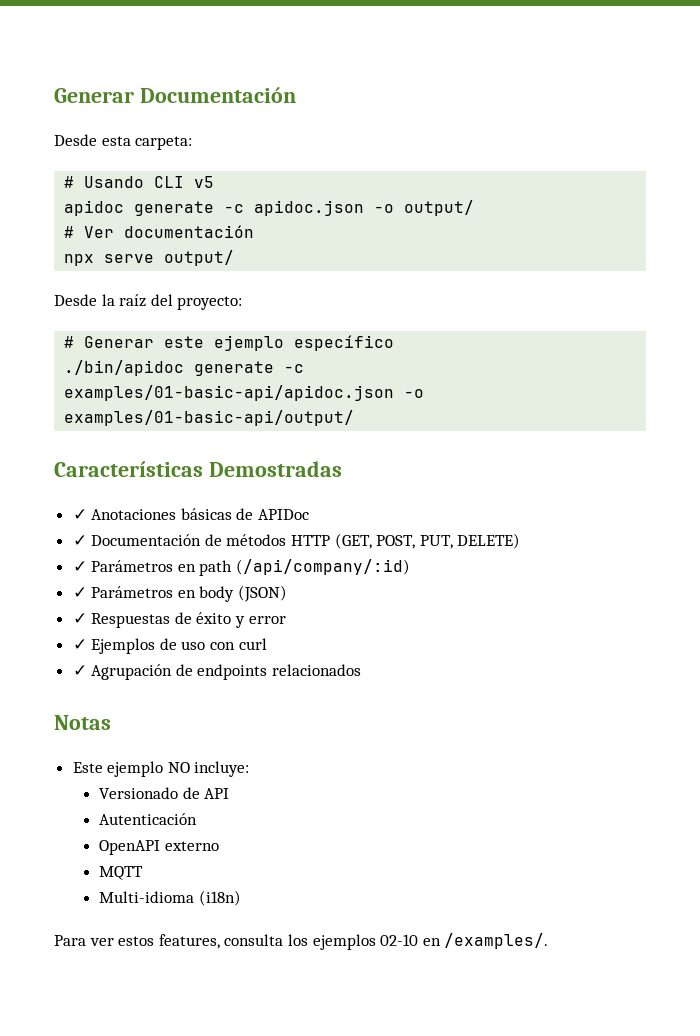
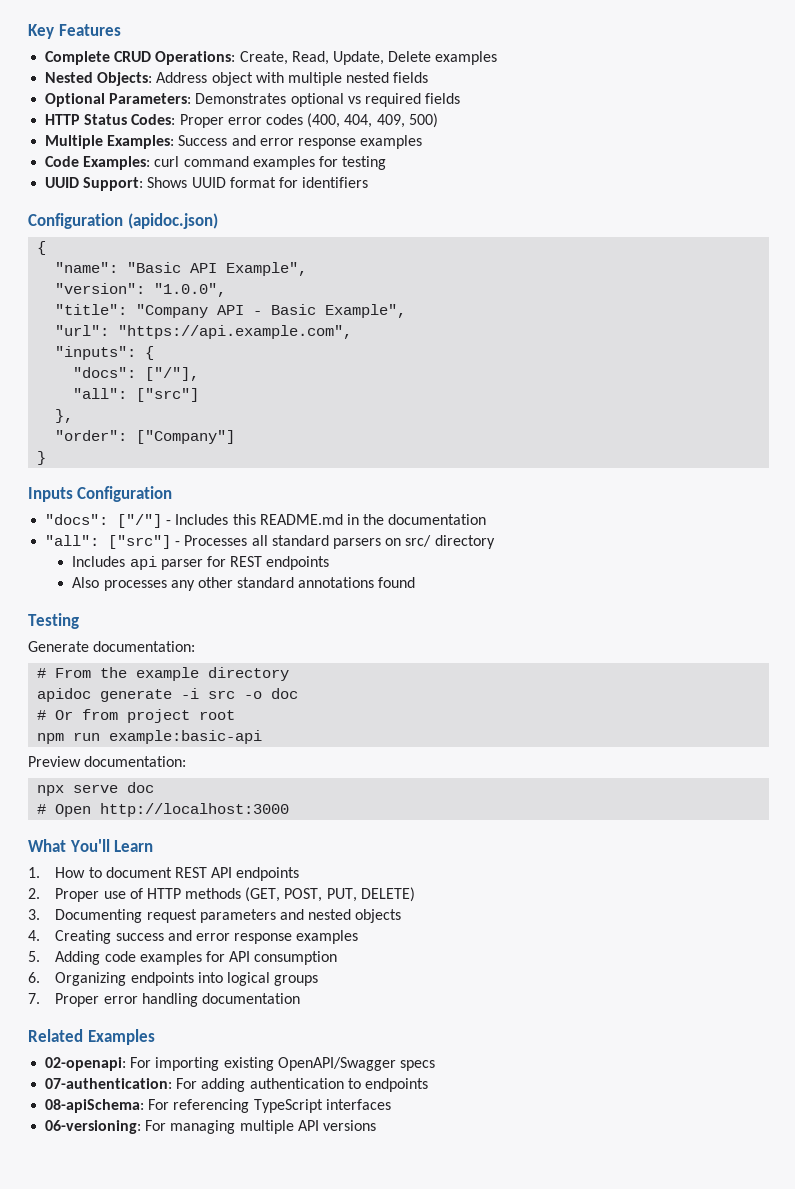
- Generar Documentación
- Desde esta carpeta:
- # Usando CLI v5
- apidoc generate -c apidoc.json -o output/
- # Ver documentación
- npx serve output/
- Desde la raíz del proyecto:
- # Generar este ejemplo específico
- ./bin/apidoc generate -c examples/01-basic-api/apidoc.json -o examples/01-basic-api/output/
- Características Demostradas
- ✓ Anotaciones básicas de APIDoc
- ✓ Documentación de métodos HTTP (GET, POST, PUT, DELETE)
- ✓ Parámetros en path (/api/company/:id)
- ✓ Parámetros en body (JSON)
- ✓ Respuestas de éxito y error
- ✓ Ejemplos de uso con curl
- ✓ Agrupación de endpoints relacionados
- Notas
- Este ejemplo NO incluye:
- Versionado de API
- Autenticación
- OpenAPI externo
- MQTT
- Multi-idioma (i18n)
- Para ver estos features, consulta los ejemplos 02-10 en /examples/.
+ Key Features
+ Complete CRUD Operations: Create, Read, Update, Delete examples
+ Nested Objects: Address object with multiple nested fields
+ Optional Parameters: Demonstrates optional vs required fields
+ HTTP Status Codes: Proper error codes (400, 404, 409, 500)
+ Multiple Examples: Success and error response examples
+ Code Examples: curl command examples for testing
+ UUID Support: Shows UUID format for identifiers
+ Configuration (apidoc.json)
+ {
+ "name": "Basic API Example",
+ "version": "1.0.0",
+ "title": "Company API - Basic Example",
+ "url": "https://api.example.com",
+ "inputs": {
+ "docs": ["/"],
+ "all": ["src"]
+ },
+ "order": ["Company"]
+ }
+ Inputs Configuration
+ "docs": ["/"] - Includes this README.md in the documentation
+ "all": ["src"] - Processes all standard parsers on src/ directory
+ Includes api parser for REST endpoints
+ Also processes any other standard annotations found
+ Testing
+ Generate documentation:
+ # From the example directory
+ apidoc generate -i src -o doc
+ # Or from project root
+ npm run example:basic-api
+ Preview documentation:
+ npx serve doc
+ # Open http://localhost:3000
+ What You'll Learn
+ 1. How to document REST API endpoints
+ 2. Proper use of HTTP methods (GET, POST, PUT, DELETE)
+ 3. Documenting request parameters and nested objects
+ 4. Creating success and error response examples
+ 5. Adding code examples for API consumption
+ 6. Organizing endpoints into logical groups
+ 7. Proper error handling documentation
+ Related Examples
+ 02-openapi: For importing existing OpenAPI/Swagger specs
+ 07-authentication: For adding authentication to endpoints
+ 08-apiSchema: For referencing TypeScript interfaces
+ 06-versioning: For managing multiple API versions

